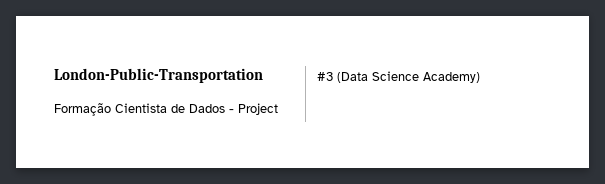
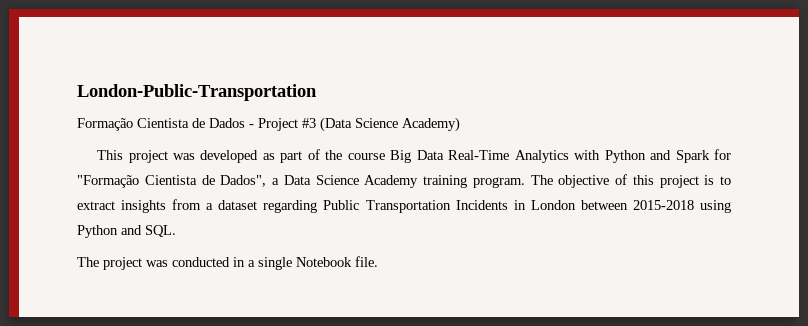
+ This project was developed as part of the course Big Data Real-Time Analytics with Python and Spark for "Formação Cientista de Dados", a Data Science Academy training program. The objective of this project is to extract insights from a dataset regarding Public Transportation Incidents in London between 2015-2018 using Python and SQL.
+ The project was conducted in a single Notebook file.

